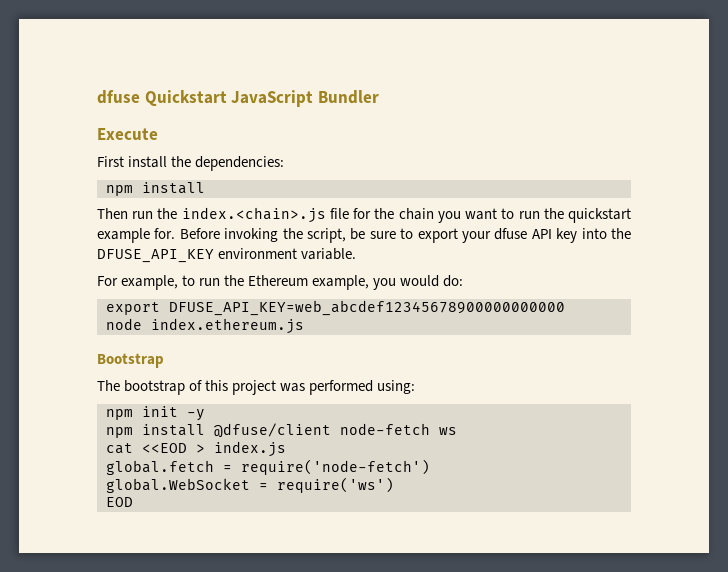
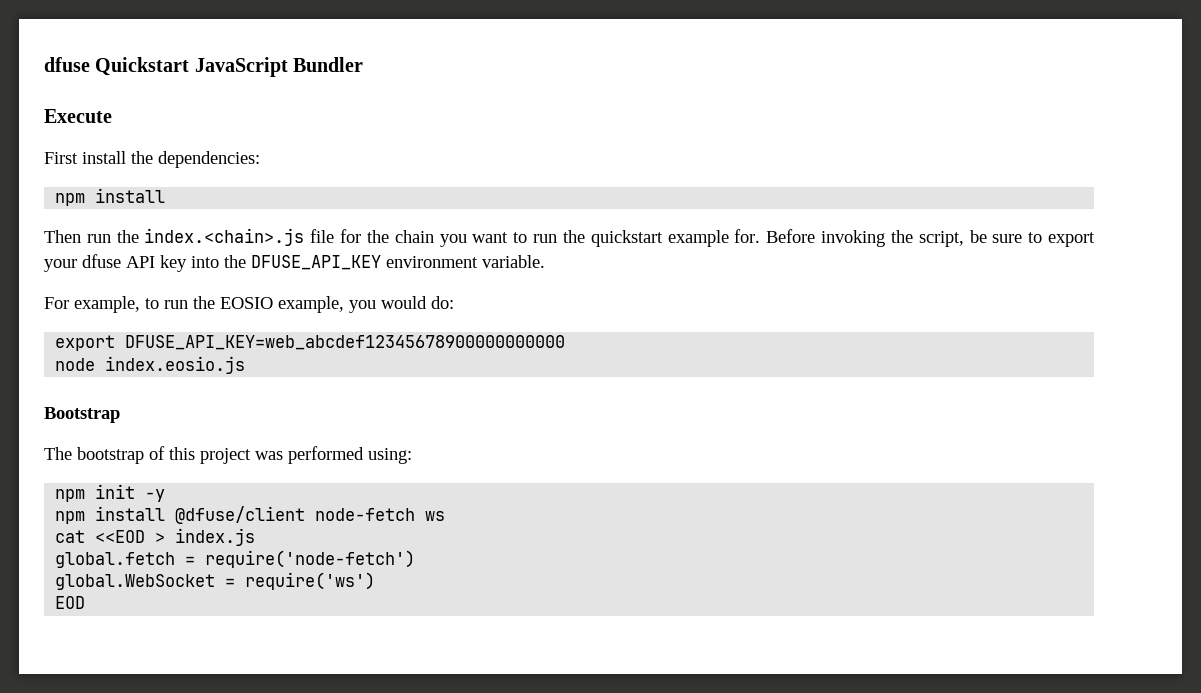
- For example, to run the Ethereum example, you would do:
+ For example, to run the EOSIO example, you would do:
- node index.ethereum.js
+ node index.eosio.js

